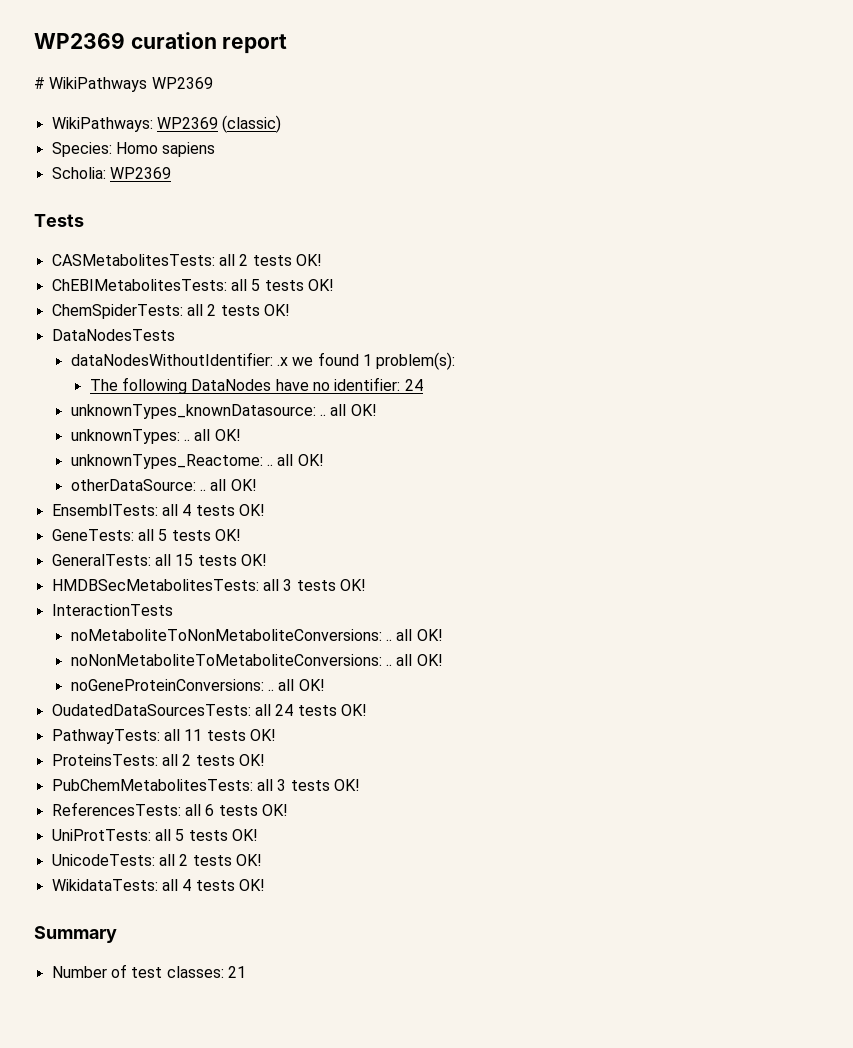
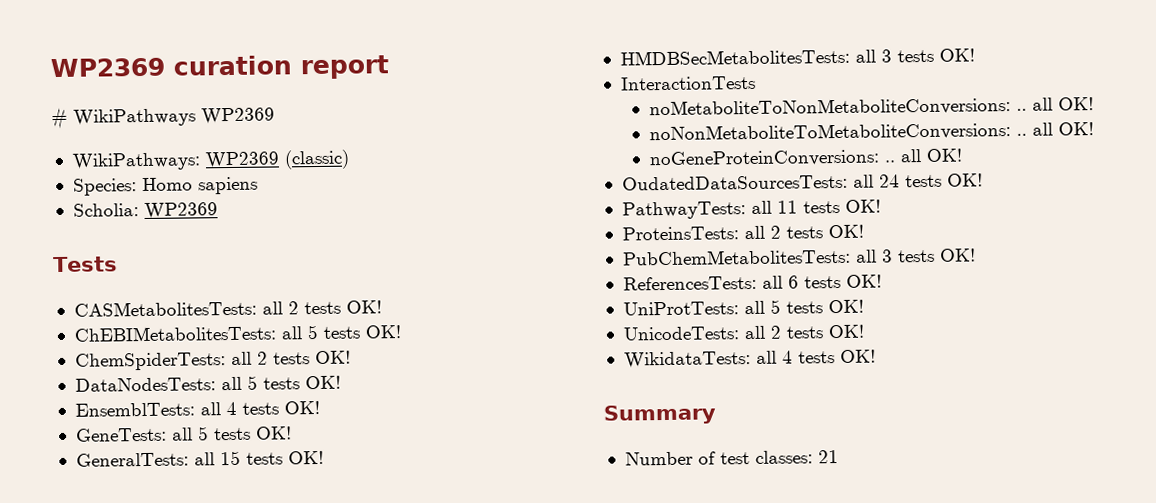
- DataNodesTests
- dataNodesWithoutIdentifier: .x we found 1 problem(s):
- The following DataNodes have no identifier: 24
- unknownTypes_knownDatasource: .. all OK!
- unknownTypes: .. all OK!
- unknownTypes_Reactome: .. all OK!
- otherDataSource: .. all OK!
+ DataNodesTests: all 5 tests OK!

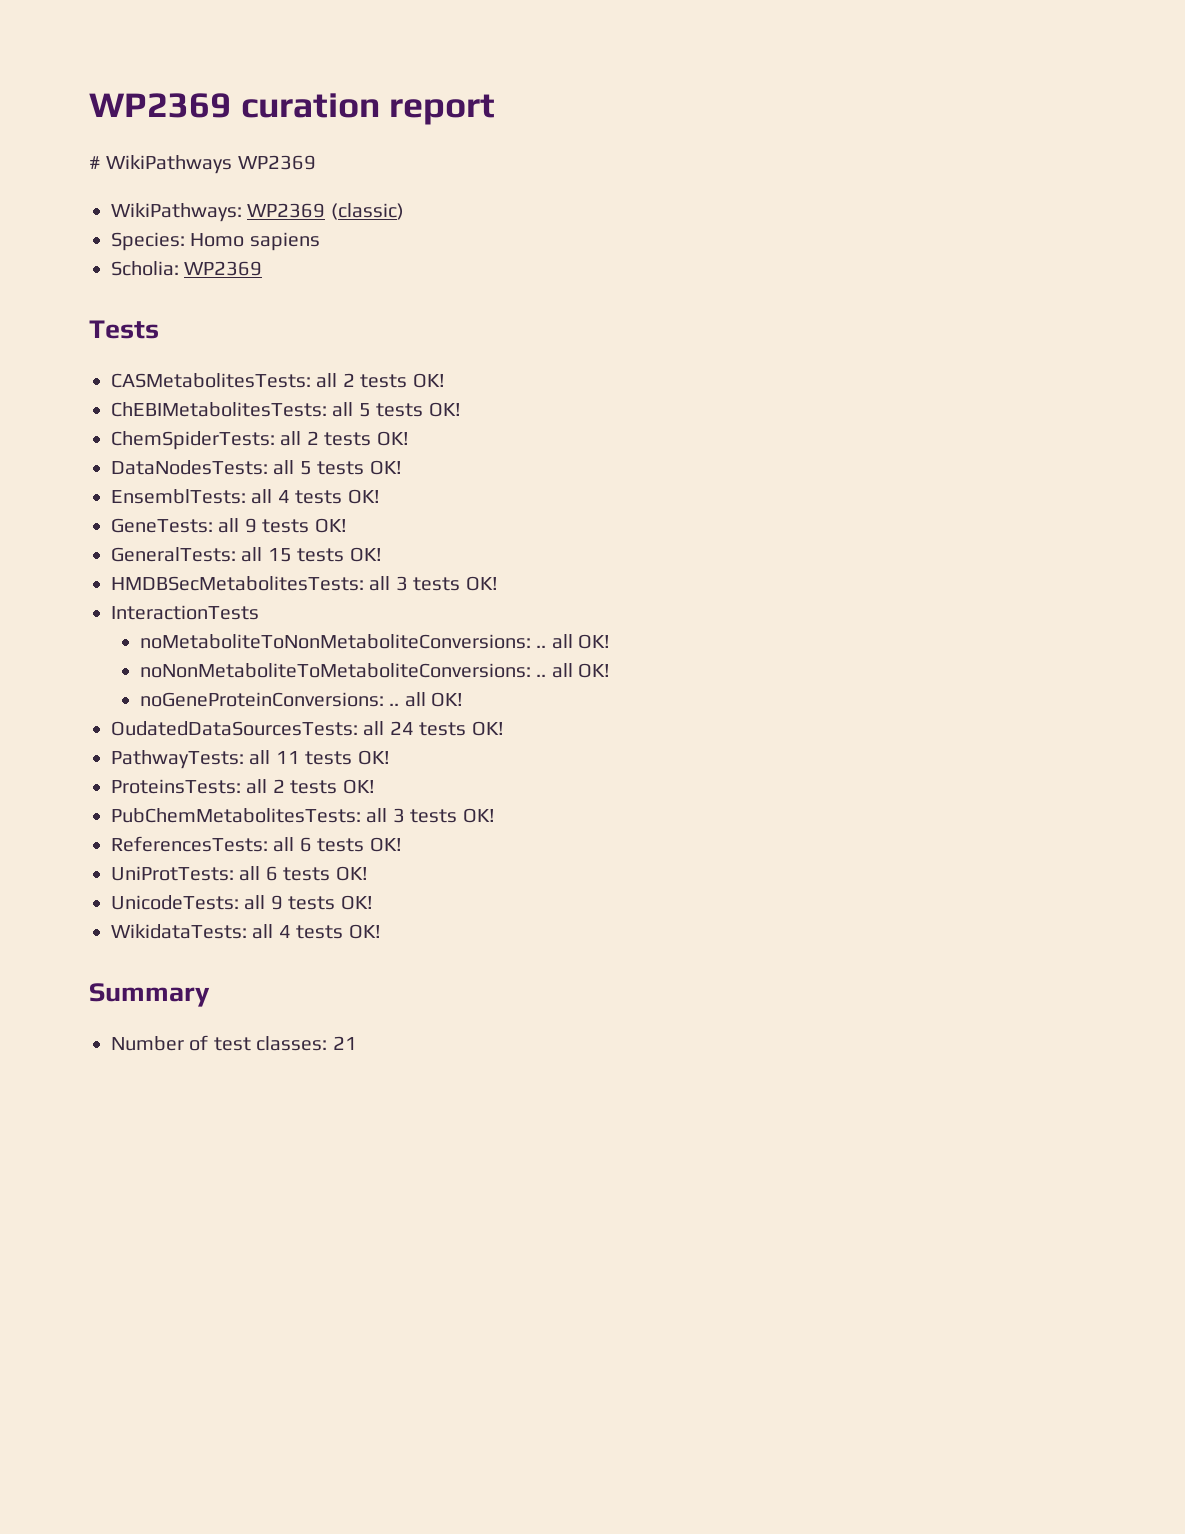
- GeneTests: all 5 tests OK!
+ GeneTests: all 9 tests OK!
- UniProtTests: all 5 tests OK!
+ UniProtTests: all 6 tests OK!
- UnicodeTests: all 2 tests OK!
+ UnicodeTests: all 9 tests OK!

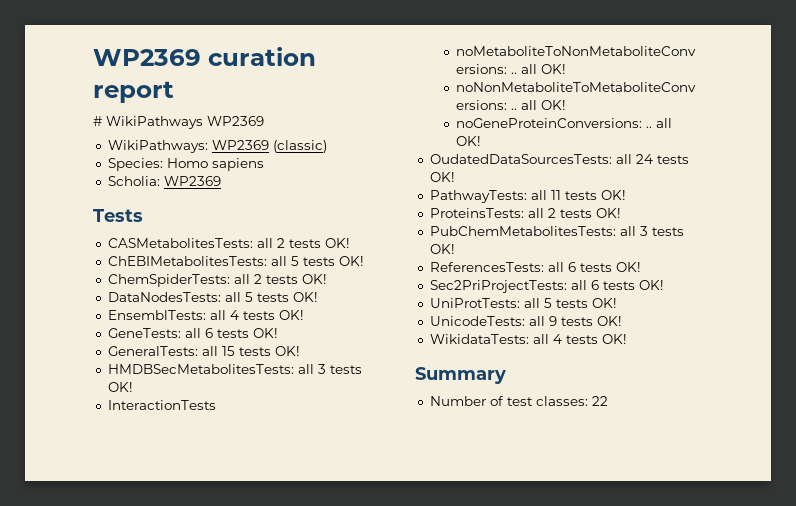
- GeneTests: all 9 tests OK!
+ GeneTests: all 6 tests OK!
+ Sec2PriProjectTests: all 6 tests OK!
- UniProtTests: all 6 tests OK!
+ UniProtTests: all 5 tests OK!
- Number of test classes: 21
+ Number of test classes: 22

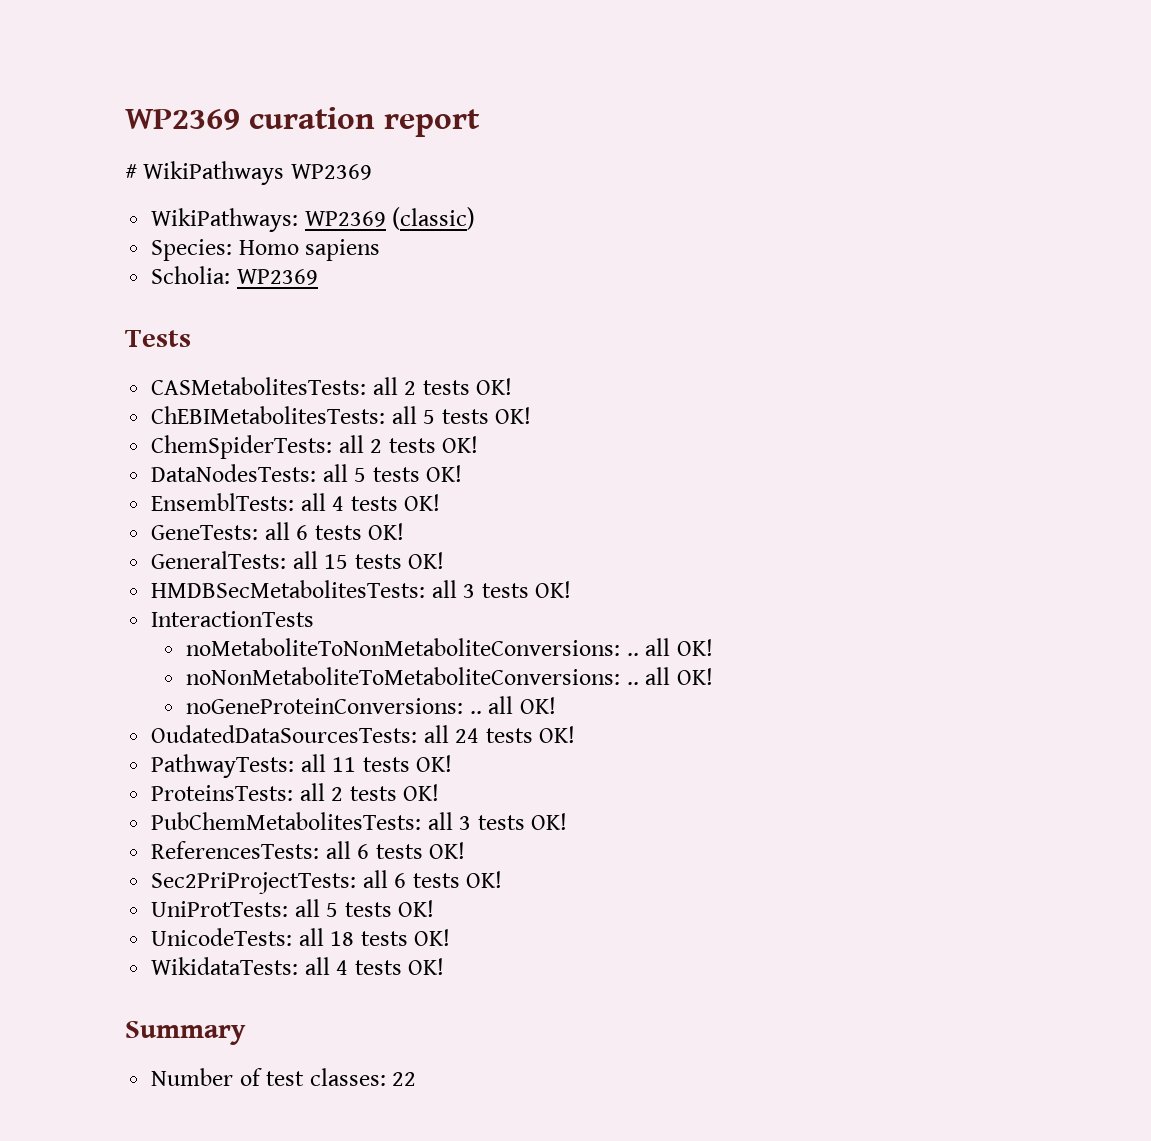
- UnicodeTests: all 9 tests OK!
+ UnicodeTests: all 18 tests OK!

